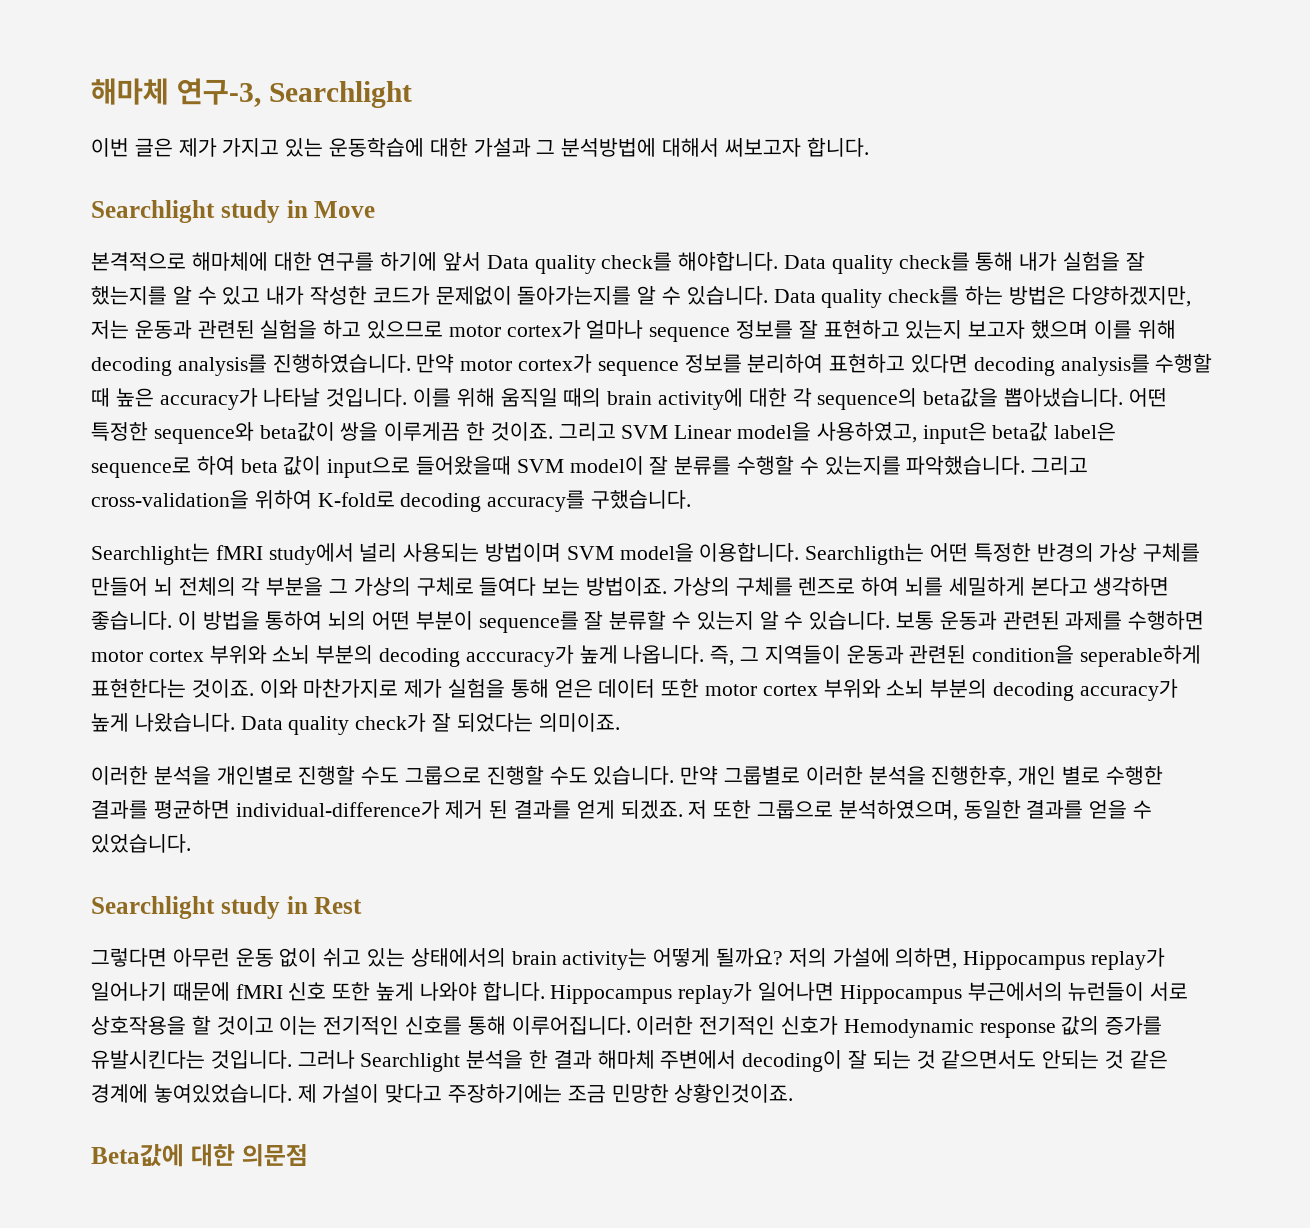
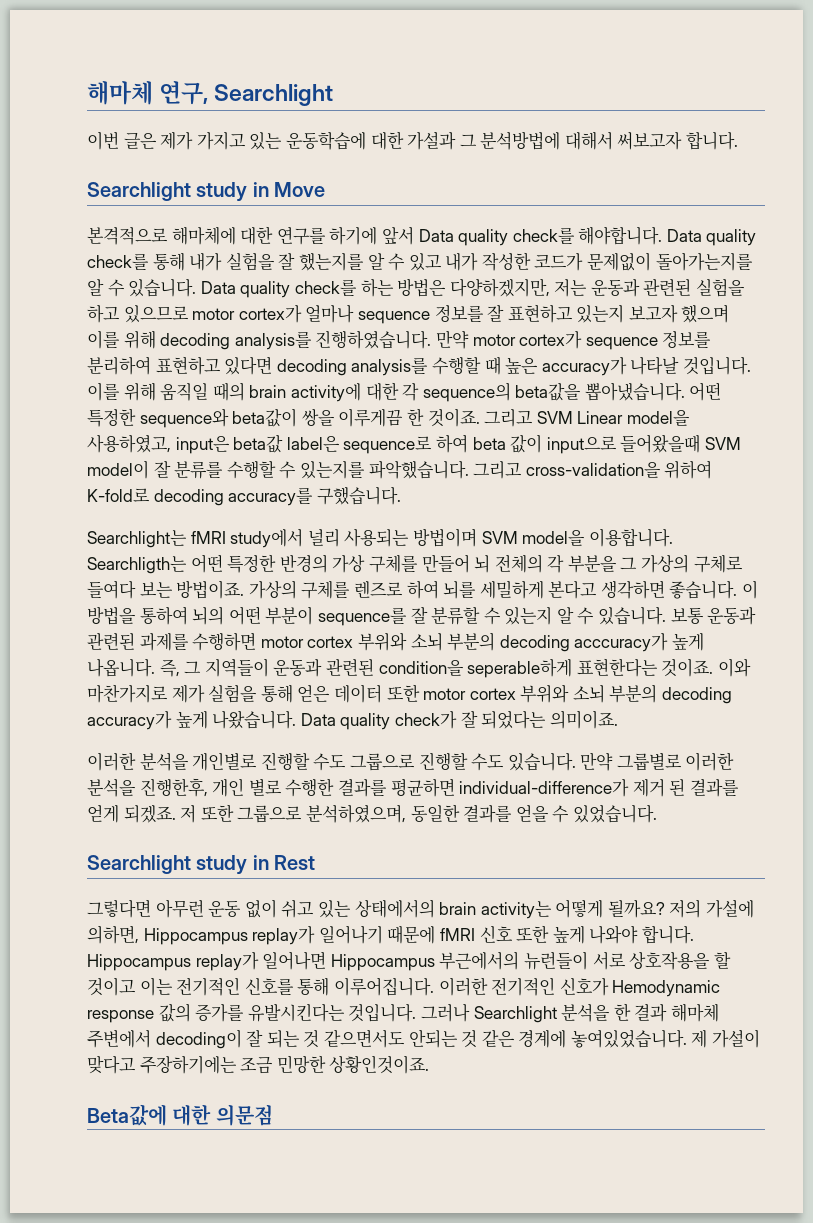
- 해마체 연구-3, Searchlight
+ 해마체 연구, Searchlight

